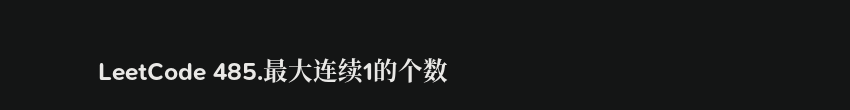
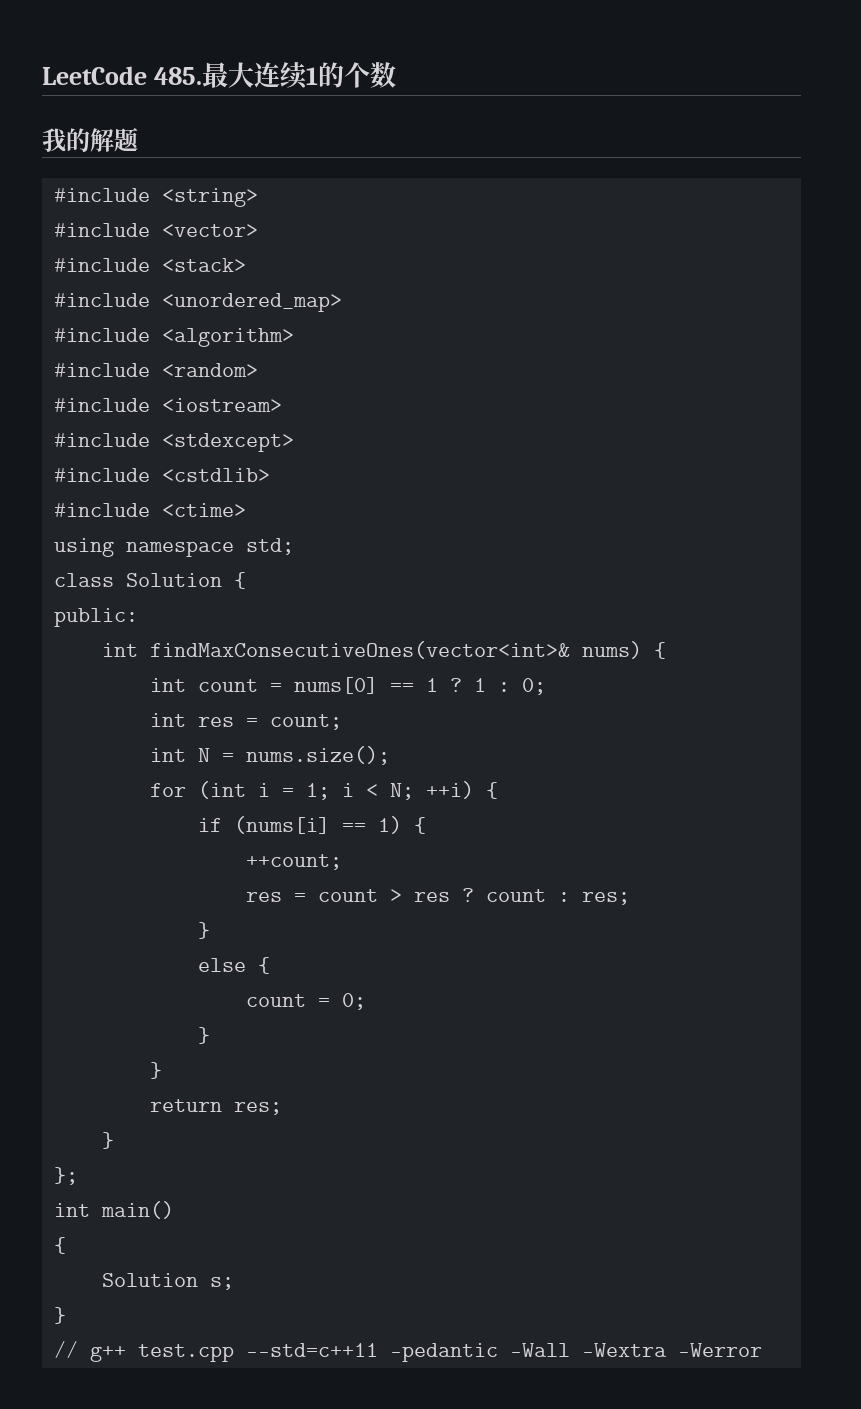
+ 我的解题
+ #include <string>
+ #include <vector>
+ #include <stack>
+ #include <unordered_map>
+ #include <algorithm>
+ #include <random>
+ #include <iostream>
+ #include <stdexcept>
+ #include <cstdlib>
+ #include <ctime>
+ using namespace std;
+ class Solution {
+ public:
+ int findMaxConsecutiveOnes(vector<int>& nums) {
+ int count = nums[0] == 1 ? 1 : 0;
+ int res = count;
+ int N = nums.size();
+ for (int i = 1; i < N; ++i) {
+ if (nums[i] == 1) {
+ ++count;
+ res = count > res ? count : res;
+ }
+ else {
+ count = 0;
+ }
+ }
+ return res;
+ }
+ };
+ int main()
+ {
+ Solution s;
+ }
+ // g++ test.cpp --std=c++11 -pedantic -Wall -Wextra -Werror

